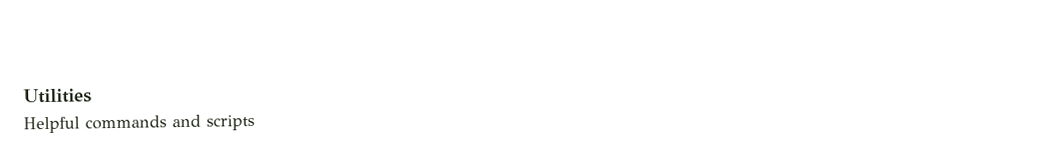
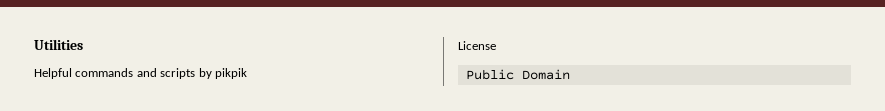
- Helpful commands and scripts
+ Helpful commands and scripts by pikpik
+ License
+ Public Domain

